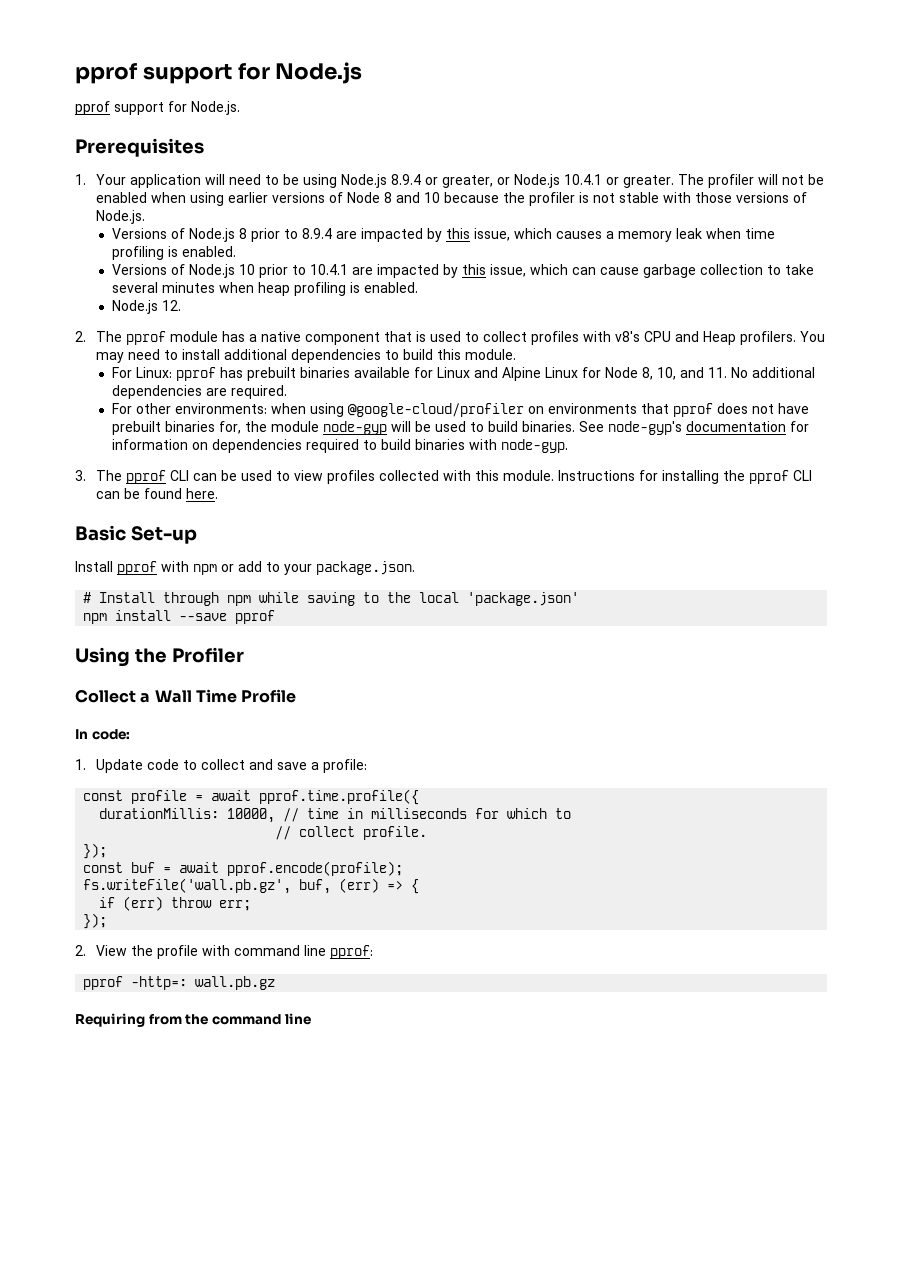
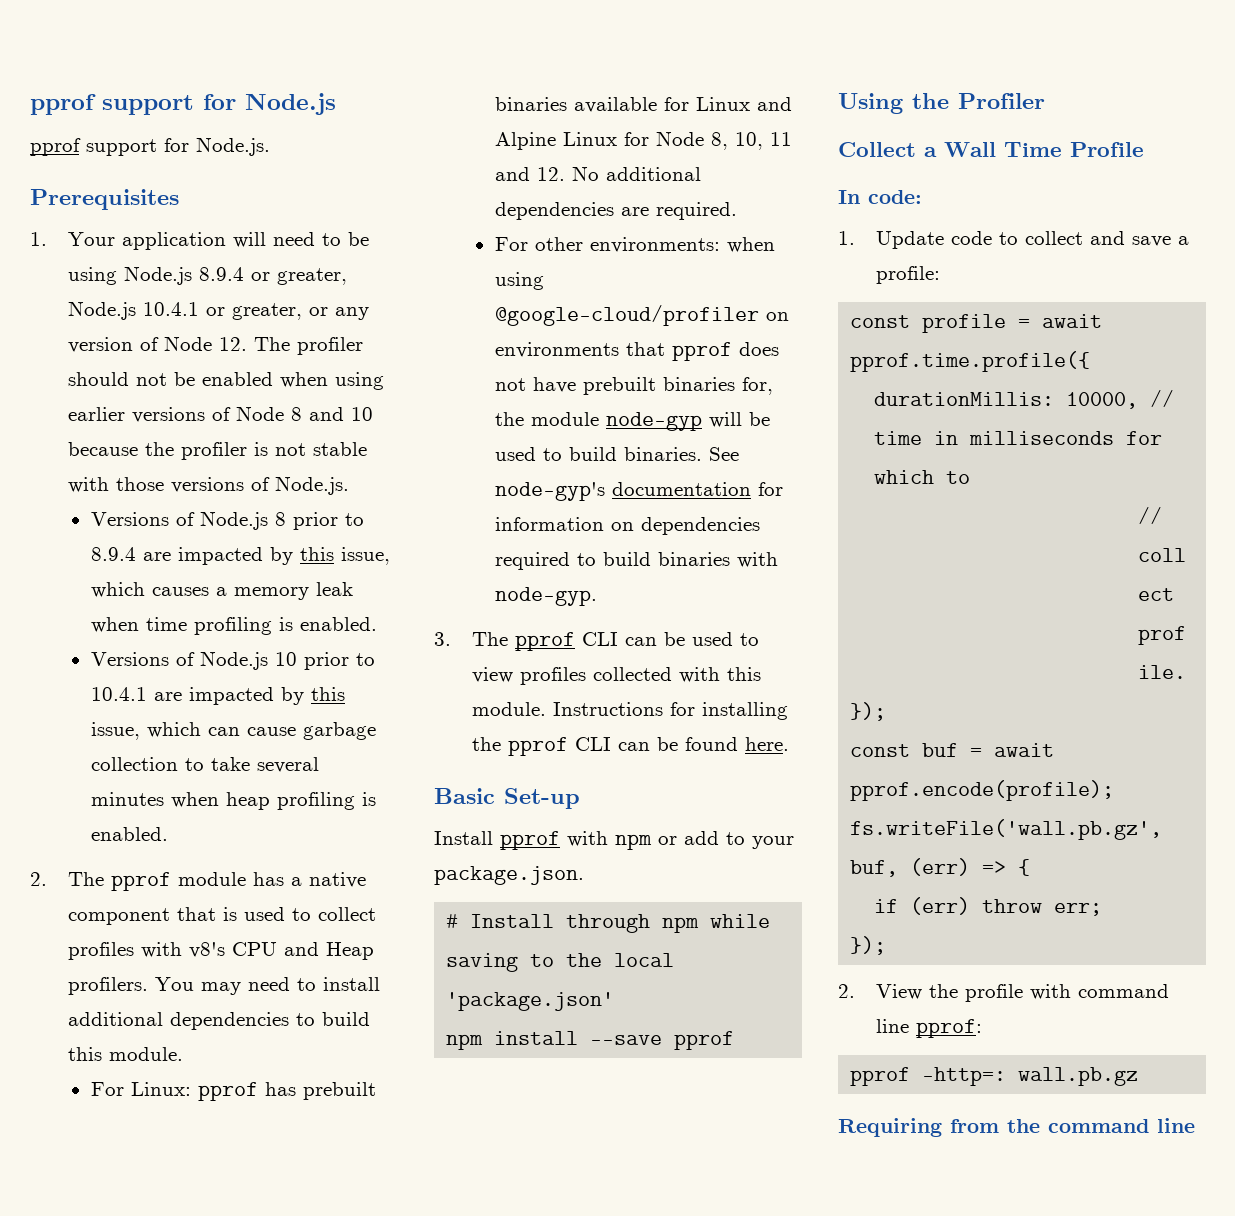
- 1. Your application will need to be using Node.js 8.9.4 or greater, or Node.js 10.4.1 or greater. The profiler will not be enabled when using earlier versions of Node 8 and 10 because the profiler is not stable with those versions of Node.js.
+ 1. Your application will need to be using Node.js 8.9.4 or greater, Node.js 10.4.1 or greater, or any version of Node 12. The profiler should not be enabled when using earlier versions of Node 8 and 10 because the profiler is not stable with those versions of Node.js.
- Node.js 12.
- For Linux: pprof has prebuilt binaries available for Linux and Alpine Linux for Node 8, 10, and 11. No additional dependencies are required.
+ For Linux: pprof has prebuilt binaries available for Linux and Alpine Linux for Node 8, 10, 11 and 12. No additional dependencies are required.

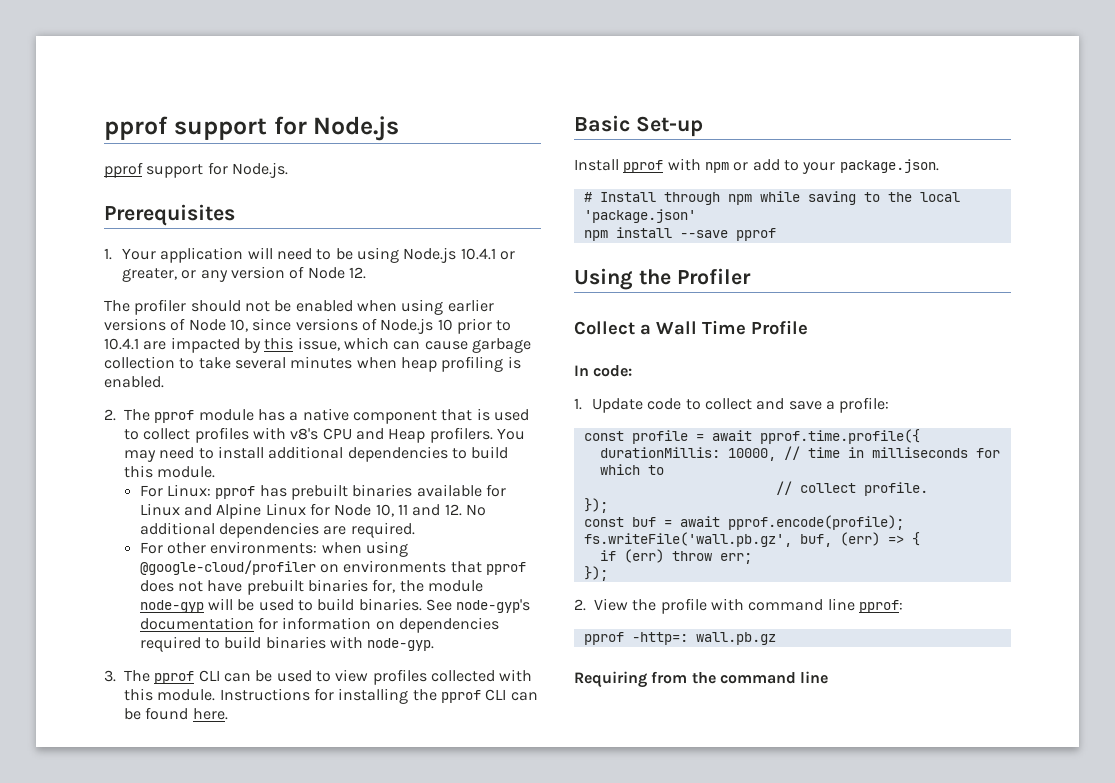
- 1. Your application will need to be using Node.js 8.9.4 or greater, Node.js 10.4.1 or greater, or any version of Node 12. The profiler should not be enabled when using earlier versions of Node 8 and 10 because the profiler is not stable with those versions of Node.js.
- Versions of Node.js 8 prior to 8.9.4 are impacted by this issue, which causes a memory leak when time profiling is enabled.
- Versions of Node.js 10 prior to 10.4.1 are impacted by this issue, which can cause garbage collection to take several minutes when heap profiling is enabled.
+ 1. Your application will need to be using Node.js 10.4.1 or greater, or any version of Node 12.
+ The profiler should not be enabled when using earlier versions of Node 10, since versions of Node.js 10 prior to 10.4.1 are impacted by this issue, which can cause garbage collection to take several minutes when heap profiling is enabled.
- For Linux: pprof has prebuilt binaries available for Linux and Alpine Linux for Node 8, 10, 11 and 12. No additional dependencies are required.
+ For Linux: pprof has prebuilt binaries available for Linux and Alpine Linux for Node 10, 11 and 12. No additional dependencies are required.

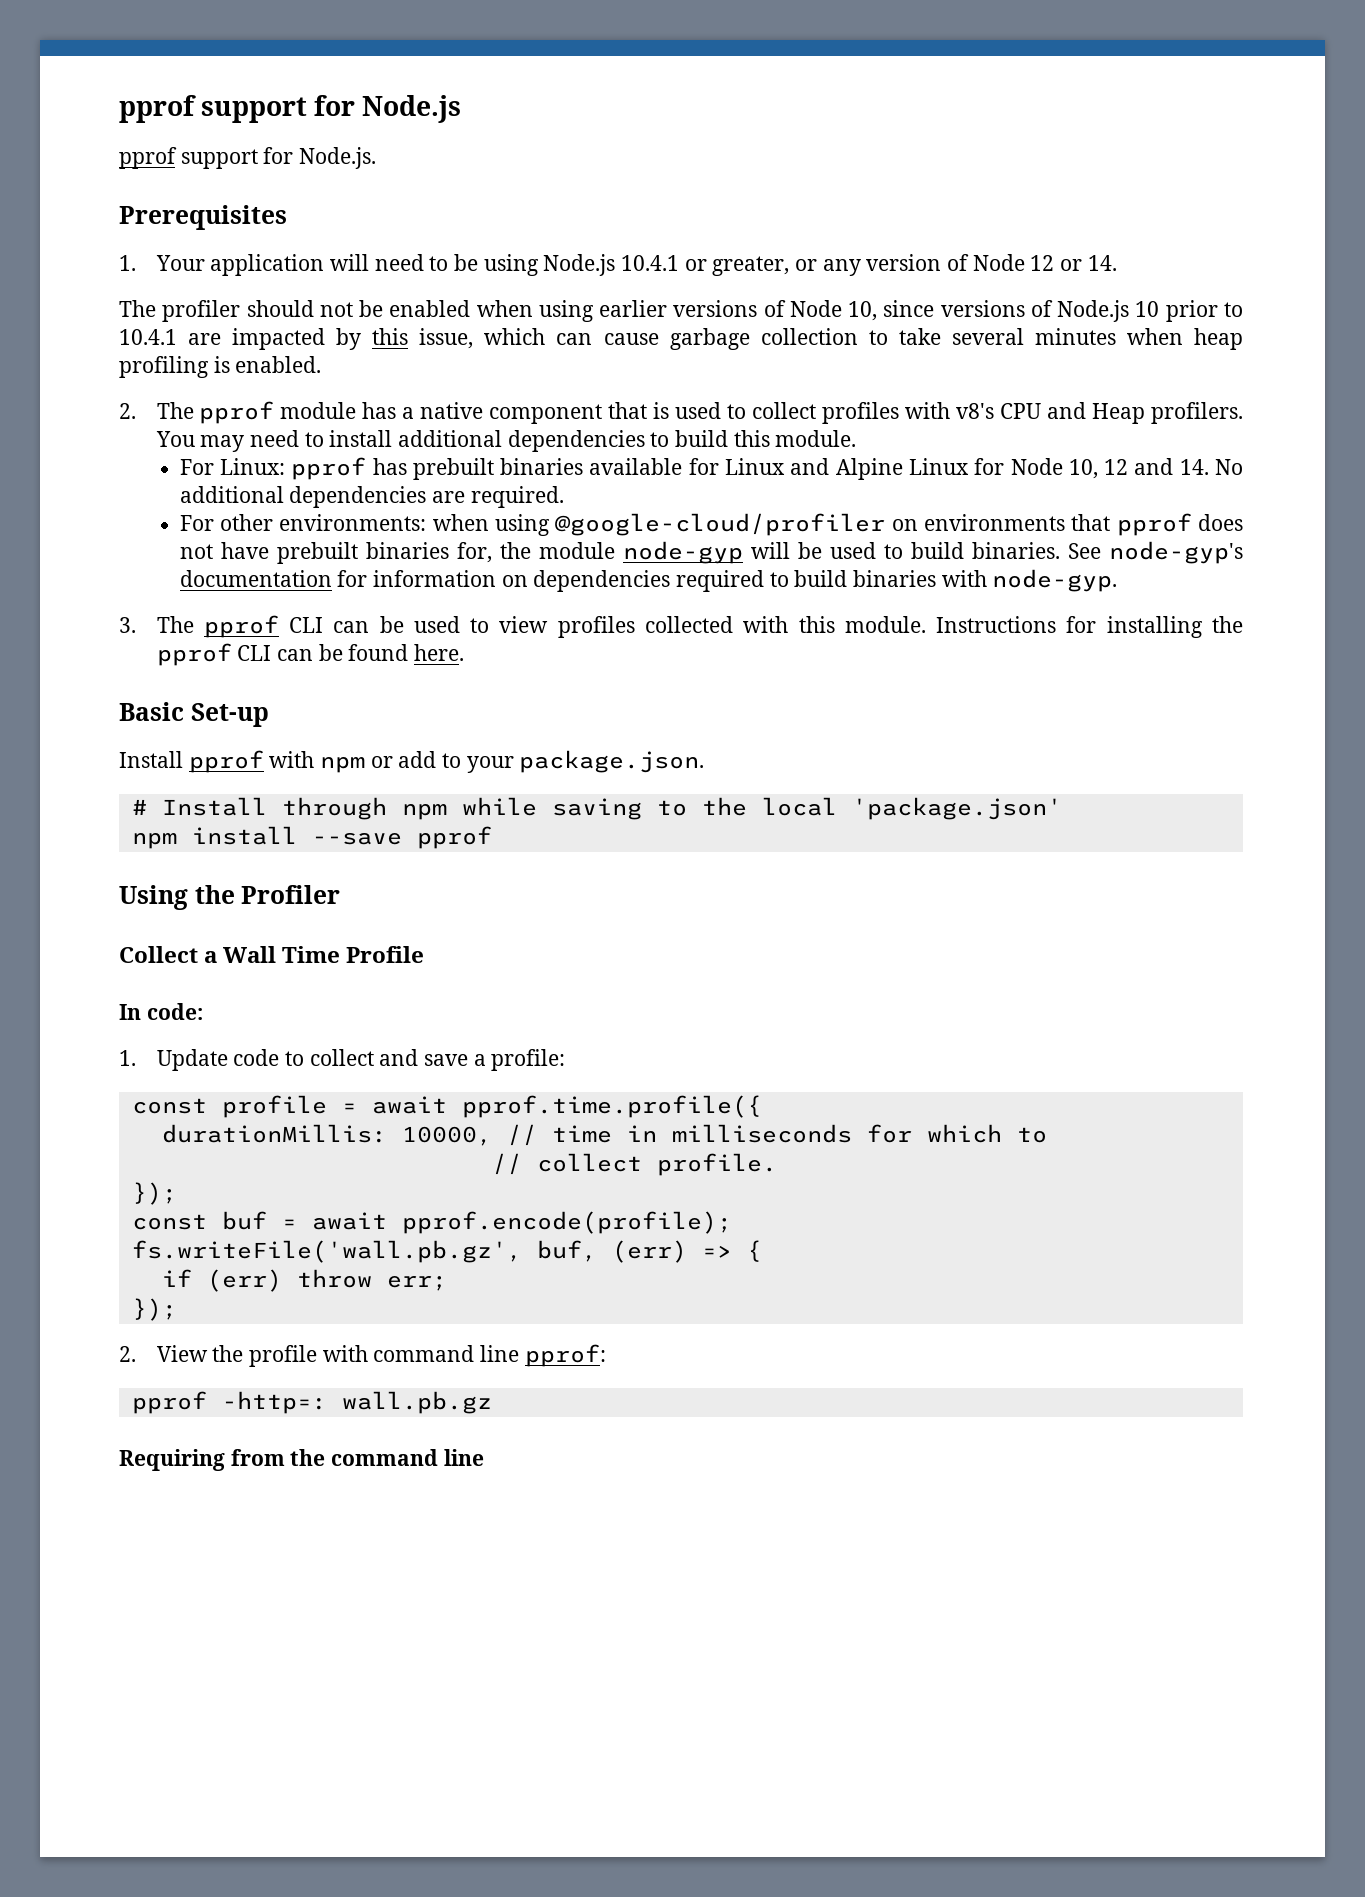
- 1. Your application will need to be using Node.js 10.4.1 or greater, or any version of Node 12.
+ 1. Your application will need to be using Node.js 10.4.1 or greater, or any version of Node 12 or 14.
- For Linux: pprof has prebuilt binaries available for Linux and Alpine Linux for Node 10, 11 and 12. No additional dependencies are required.
+ For Linux: pprof has prebuilt binaries available for Linux and Alpine Linux for Node 10, 12 and 14. No additional dependencies are required.

